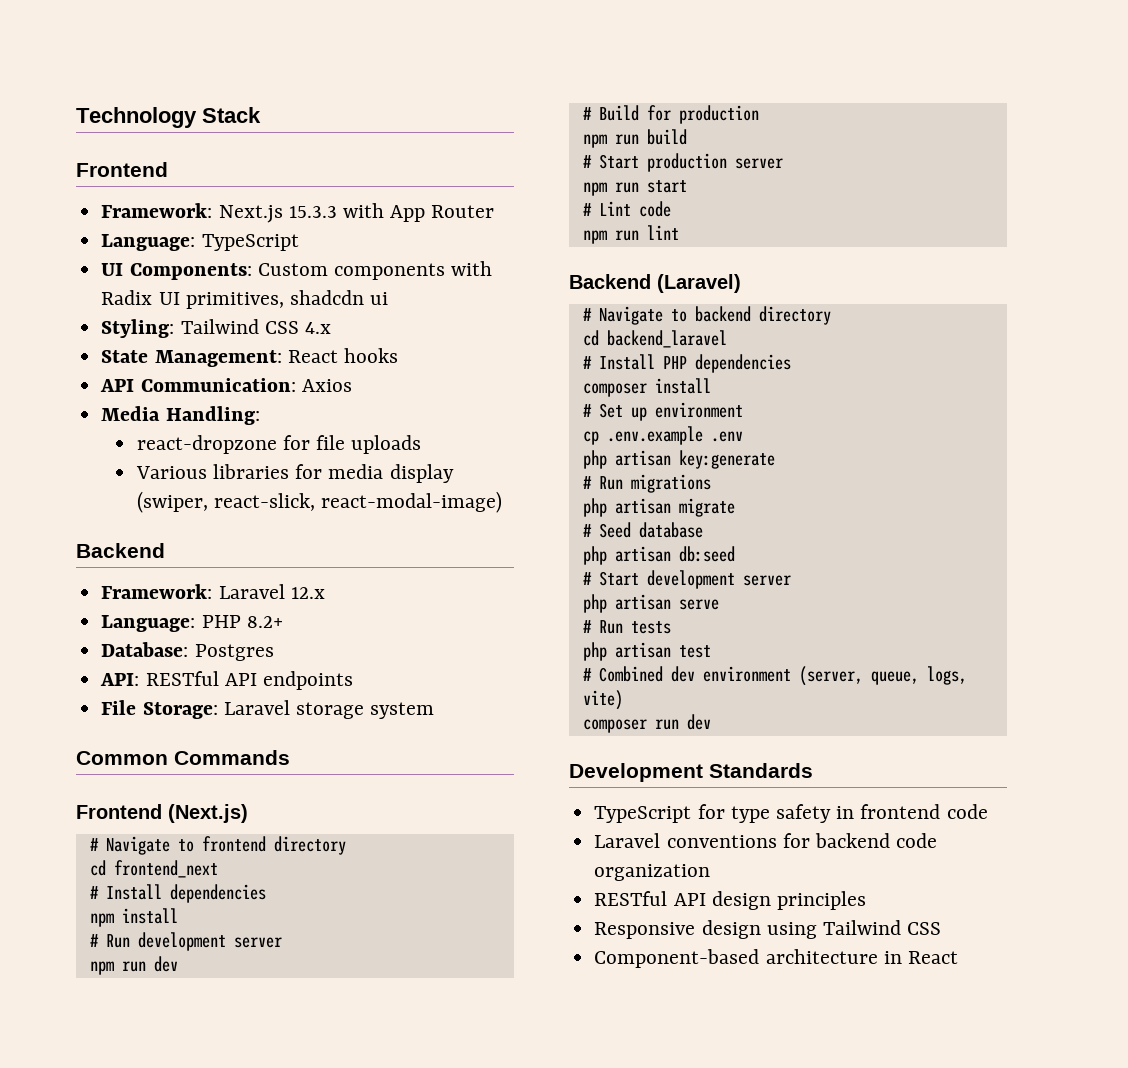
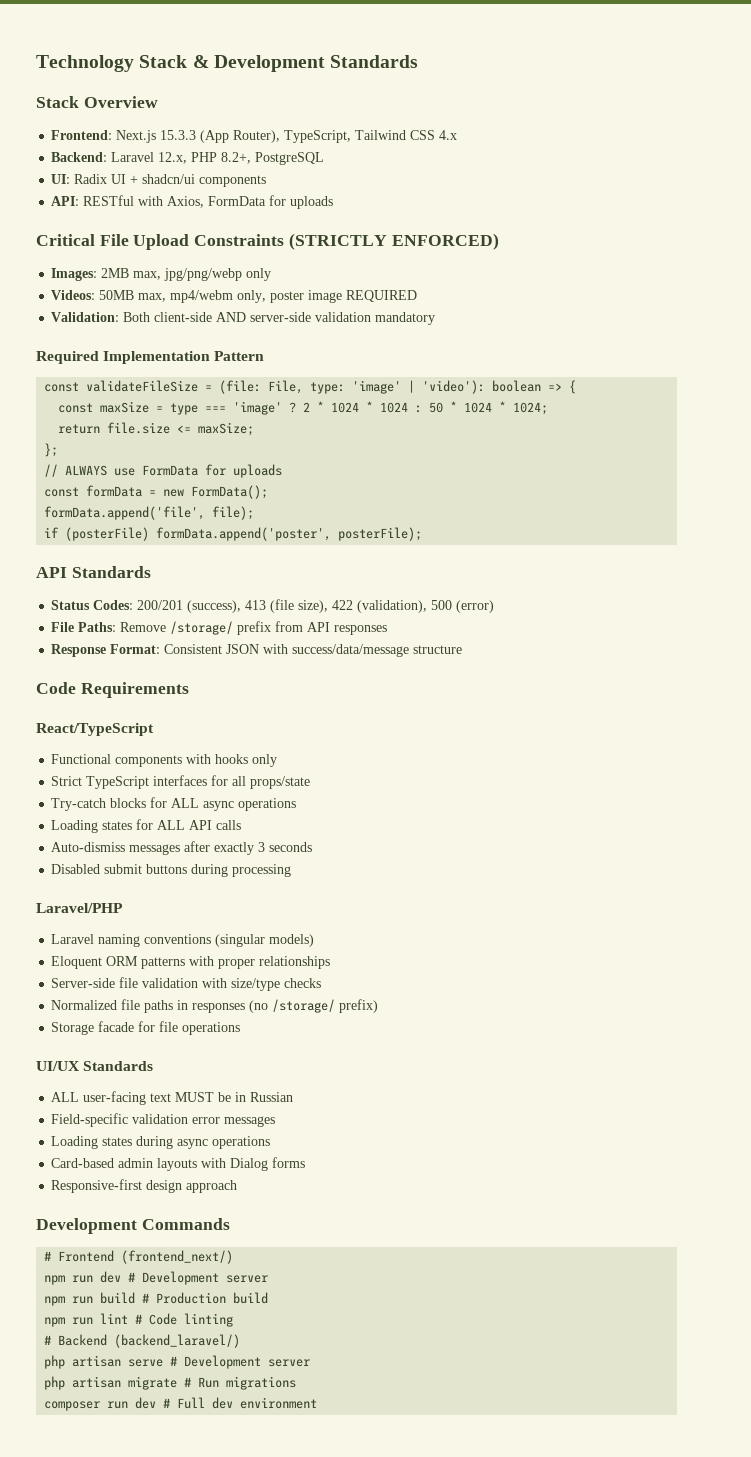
- Technology Stack
- Frontend
- Framework: Next.js 15.3.3 with App Router
- Language: TypeScript
- UI Components: Custom components with Radix UI primitives, shadcdn ui
- Styling: Tailwind CSS 4.x
- State Management: React hooks
- API Communication: Axios
- Media Handling:
- react-dropzone for file uploads
- Various libraries for media display (swiper, react-slick, react-modal-image)
- Backend
- Framework: Laravel 12.x
- Language: PHP 8.2+
- Database: Postgres
- API: RESTful API endpoints
- File Storage: Laravel storage system
- Common Commands
- Frontend (Next.js)
- # Navigate to frontend directory
- cd frontend_next
- # Install dependencies
- npm install
- # Run development server
- npm run dev
- # Build for production
- npm run build
- # Start production server
- npm run start
- # Lint code
- npm run lint
- Backend (Laravel)
- # Navigate to backend directory
- cd backend_laravel
- # Install PHP dependencies
- composer install
- # Set up environment
- cp .env.example .env
- php artisan key:generate
- # Run migrations
- php artisan migrate
- # Seed database
- php artisan db:seed
- # Start development server
- php artisan serve
- # Run tests
- php artisan test
- # Combined dev environment (server, queue, logs, vite)
- composer run dev
- Development Standards
- TypeScript for type safety in frontend code
- Laravel conventions for backend code organization
- RESTful API design principles
- Responsive design using Tailwind CSS
- Component-based architecture in React
+ Technology Stack & Development Standards
+ Stack Overview
+ Frontend: Next.js 15.3.3 (App Router), TypeScript, Tailwind CSS 4.x
+ Backend: Laravel 12.x, PHP 8.2+, PostgreSQL
+ UI: Radix UI + shadcn/ui components
+ API: RESTful with Axios, FormData for uploads
+ Critical File Upload Constraints (STRICTLY ENFORCED)
+ Images: 2MB max, jpg/png/webp only
+ Videos: 50MB max, mp4/webm only, poster image REQUIRED
+ Validation: Both client-side AND server-side validation mandatory
+ Required Implementation Pattern
+ const validateFileSize = (file: File, type: 'image' | 'video'): boolean => {
+ const maxSize = type === 'image' ? 2 * 1024 * 1024 : 50 * 1024 * 1024;
+ return file.size <= maxSize;
+ };
+ // ALWAYS use FormData for uploads
+ const formData = new FormData();
+ formData.append('file', file);
+ if (posterFile) formData.append('poster', posterFile);
+ API Standards
+ Status Codes: 200/201 (success), 413 (file size), 422 (validation), 500 (error)
+ File Paths: Remove /storage/ prefix from API responses
+ Response Format: Consistent JSON with success/data/message structure
+ Code Requirements
+ React/TypeScript
+ Functional components with hooks only
+ Strict TypeScript interfaces for all props/state
+ Try-catch blocks for ALL async operations
+ Loading states for ALL API calls
+ Auto-dismiss messages after exactly 3 seconds
+ Disabled submit buttons during processing
+ Laravel/PHP
+ Laravel naming conventions (singular models)
+ Eloquent ORM patterns with proper relationships
+ Server-side file validation with size/type checks
+ Normalized file paths in responses (no /storage/ prefix)
+ Storage facade for file operations
+ UI/UX Standards
+ ALL user-facing text MUST be in Russian
+ Field-specific validation error messages
+ Loading states during async operations
+ Card-based admin layouts with Dialog forms
+ Responsive-first design approach
+ Development Commands
+ # Frontend (frontend_next/)
+ npm run dev # Development server
+ npm run build # Production build
+ npm run lint # Code linting
+ # Backend (backend_laravel/)
+ php artisan serve # Development server
+ php artisan migrate # Run migrations
+ composer run dev # Full dev environment

